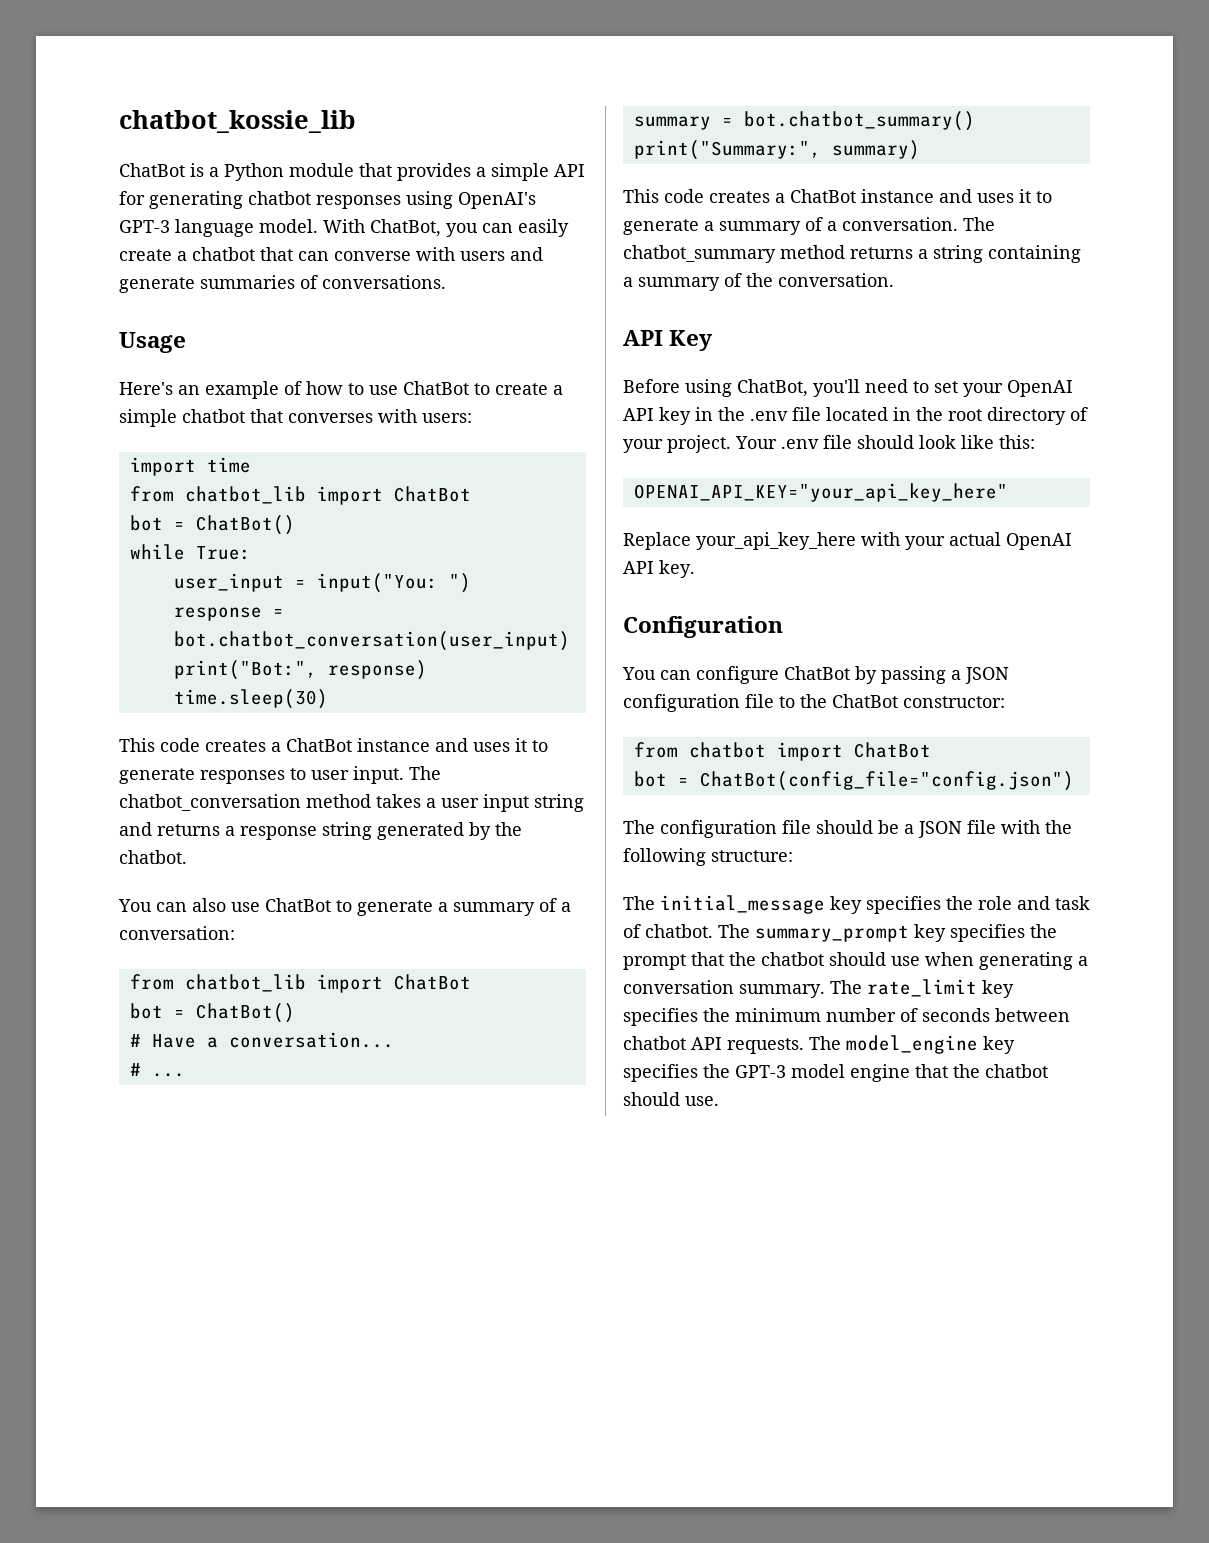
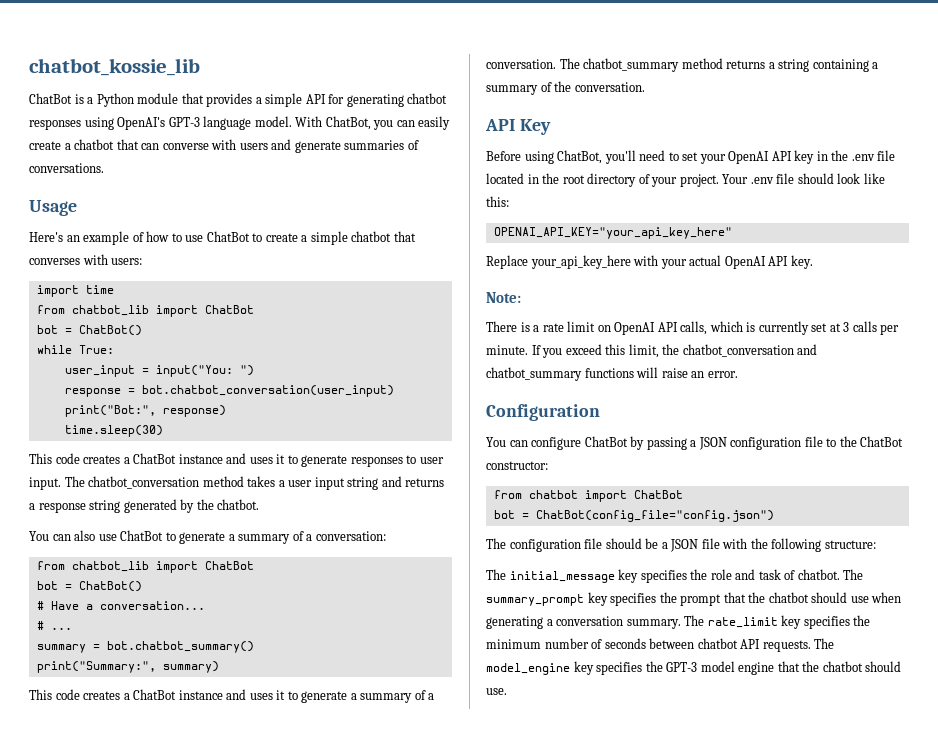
+ Note:
+ There is a rate limit on OpenAI API calls, which is currently set at 3 calls per minute. If you exceed this limit, the chatbot_conversation and chatbot_summary functions will raise an error.

